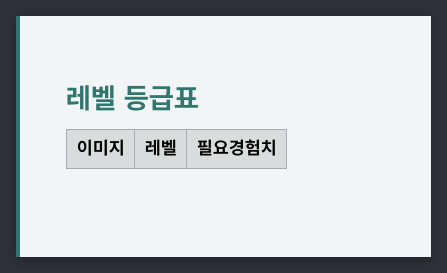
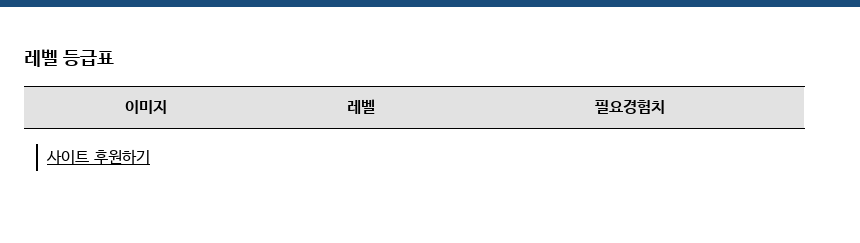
+ 사이트 후원하기

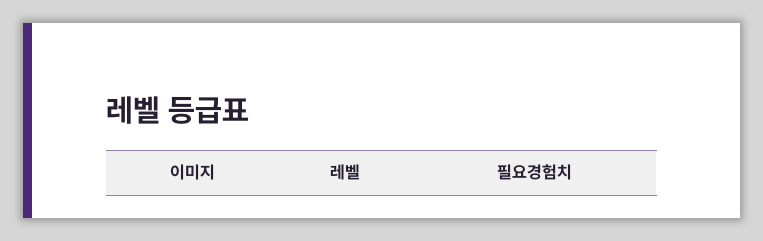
- 사이트 후원하기

